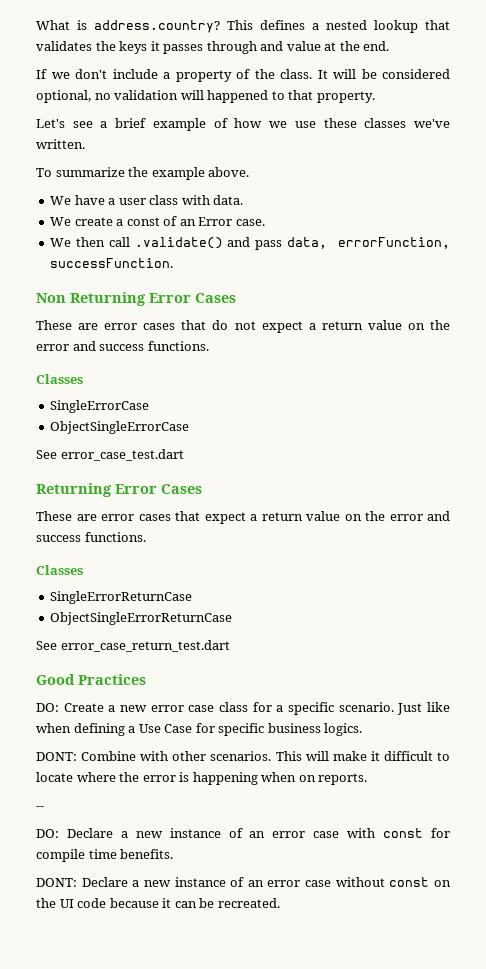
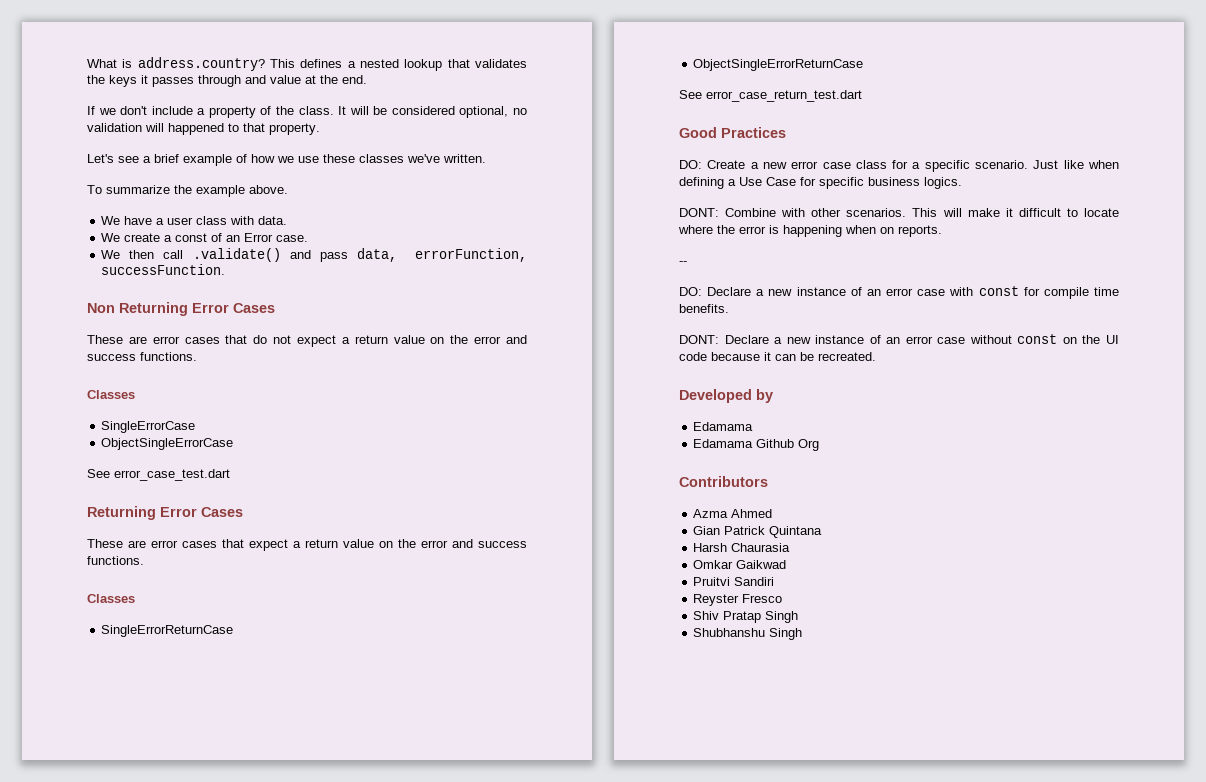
+ Developed by
+ Edamama
+ Edamama Github Org
+ Contributors
+ Azma Ahmed
+ Gian Patrick Quintana
+ Harsh Chaurasia
+ Omkar Gaikwad
+ Pruitvi Sandiri
+ Reyster Fresco
+ Shiv Pratap Singh
+ Shubhanshu Singh

